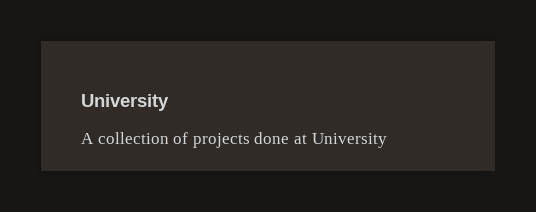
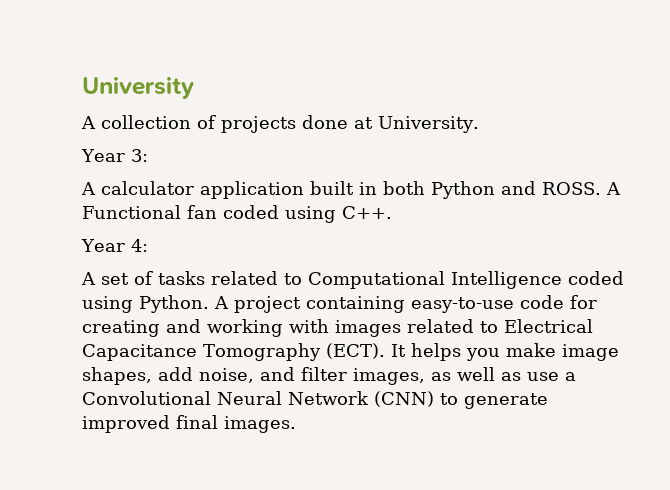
- A collection of projects done at University
+ A collection of projects done at University.
+ Year 3:
+ A calculator application built in both Python and ROSS. A Functional fan coded using C++.
+ Year 4:
+ A set of tasks related to Computational Intelligence coded using Python. A project containing easy-to-use code for creating and working with images related to Electrical Capacitance Tomography (ECT). It helps you make image shapes, add noise, and filter images, as well as use a Convolutional Neural Network (CNN) to generate improved final images.

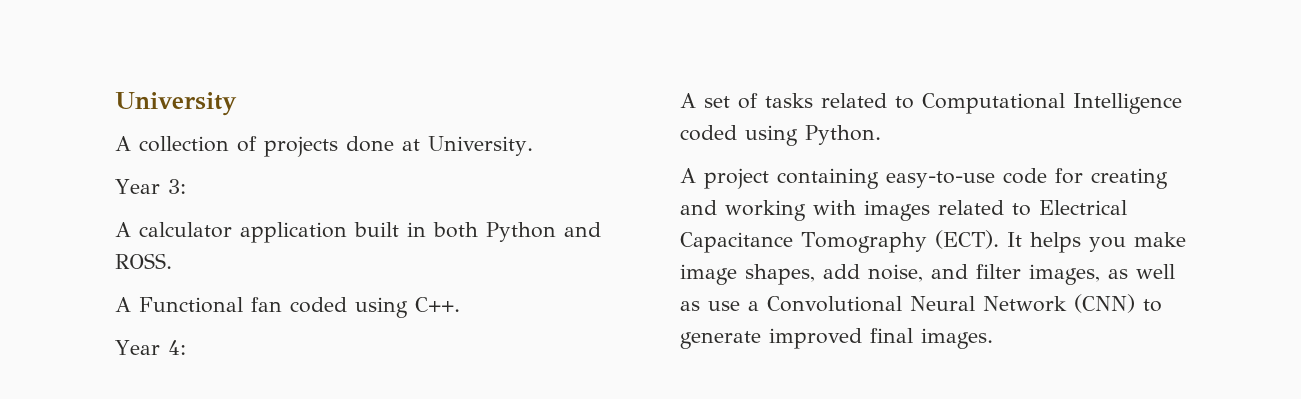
- A calculator application built in both Python and ROSS. A Functional fan coded using C++.
+ A calculator application built in both Python and ROSS.
+ A Functional fan coded using C++.
- A set of tasks related to Computational Intelligence coded using Python. A project containing easy-to-use code for creating and working with images related to Electrical Capacitance Tomography (ECT).
+ A set of tasks related to Computational Intelligence coded using Python.
+ A project containing easy-to-use code for creating and working with images related to Electrical Capacitance Tomography (ECT).

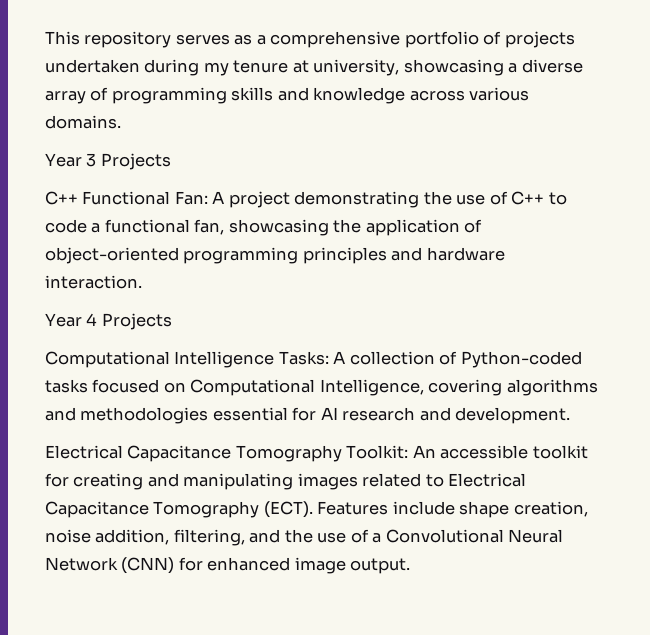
- University
- A collection of projects done at University.
- Year 3:
- A calculator application built in both Python and ROSS.
- A Functional fan coded using C++.
- Year 4:
- A set of tasks related to Computational Intelligence coded using Python.
- A project containing easy-to-use code for creating and working with images related to Electrical Capacitance Tomography (ECT).
+ This repository serves as a comprehensive portfolio of projects undertaken during my tenure at university, showcasing a diverse array of programming skills and knowledge across various domains.
+ Year 3 Projects
+ C++ Functional Fan: A project demonstrating the use of C++ to code a functional fan, showcasing the application of object-oriented programming principles and hardware interaction.
+ Year 4 Projects
+ Computational Intelligence Tasks: A collection of Python-coded tasks focused on Computational Intelligence, covering algorithms and methodologies essential for AI research and development.
+ Electrical Capacitance Tomography Toolkit: An accessible toolkit for creating and manipulating images related to Electrical Capacitance Tomography (ECT).
- It helps you make image shapes, add noise, and filter images, as well as use a Convolutional Neural Network (CNN) to generate improved final images.
+ Features include shape creation, noise addition, filtering, and the use of a Convolutional Neural Network (CNN) for enhanced image output.

